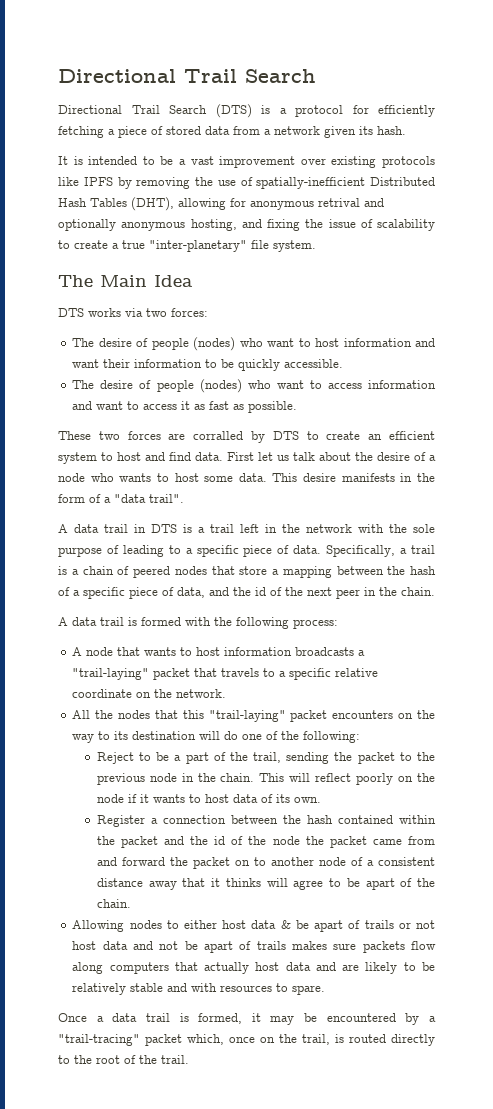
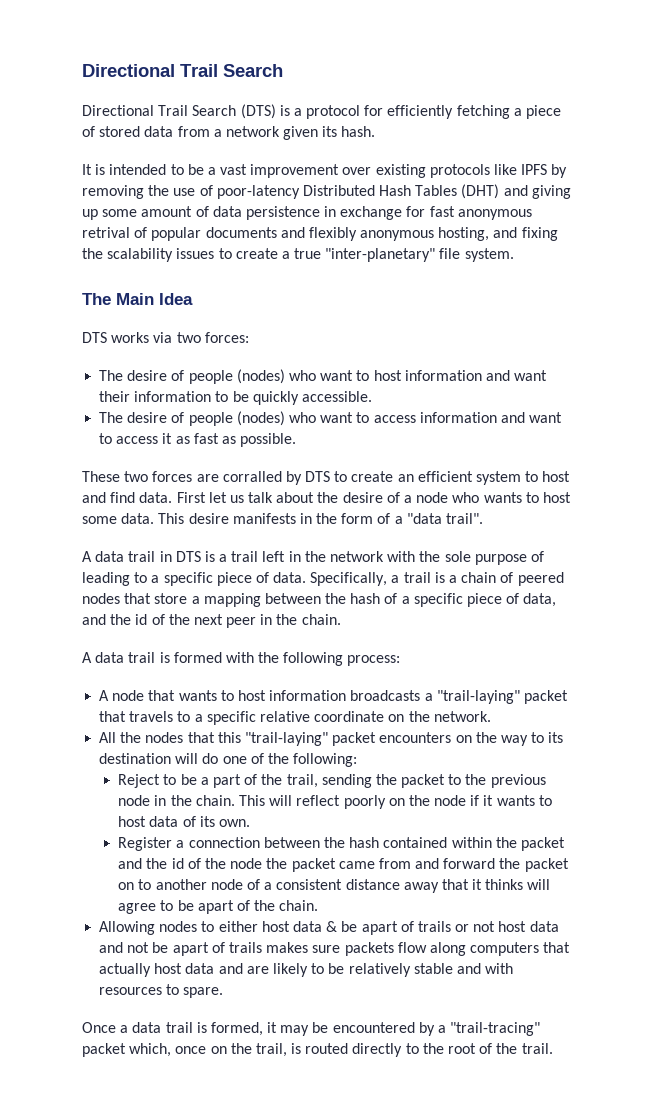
- It is intended to be a vast improvement over existing protocols like IPFS by removing the use of spatially-inefficient Distributed Hash Tables (DHT), allowing for anonymous retrival and optionally anonymous hosting, and fixing the issue of scalability to create a true "inter-planetary" file system.
+ It is intended to be a vast improvement over existing protocols like IPFS by removing the use of poor-latency Distributed Hash Tables (DHT) and giving up some amount of data persistence in exchange for fast anonymous retrival of popular documents and flexibly anonymous hosting, and fixing the scalability issues to create a true "inter-planetary" file system.

